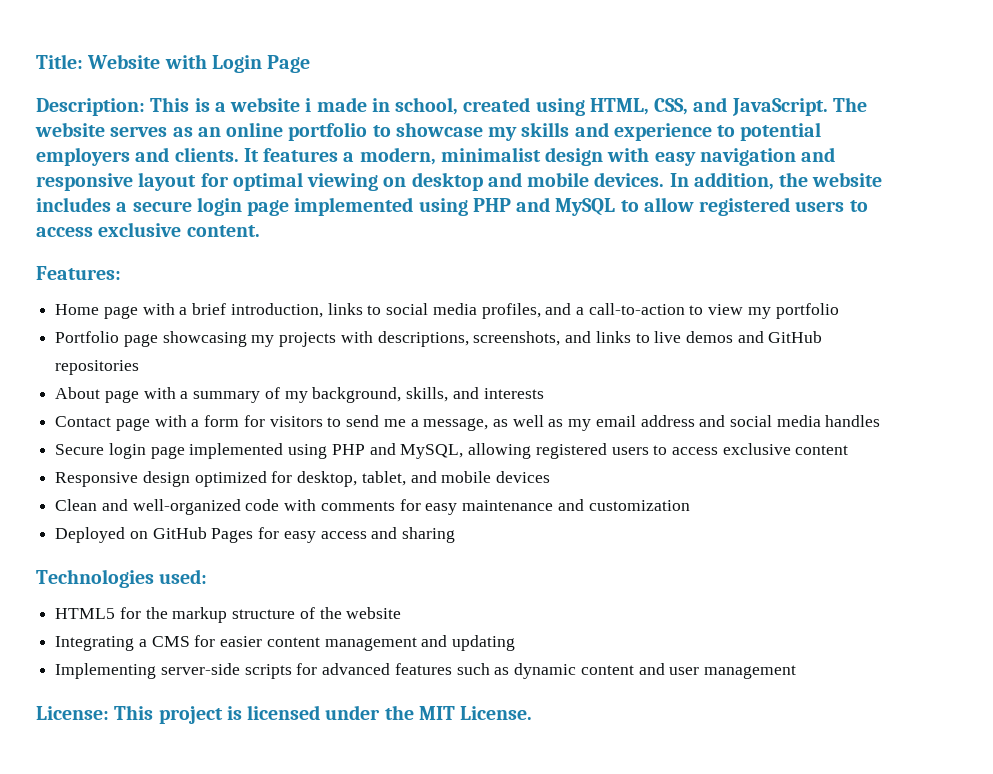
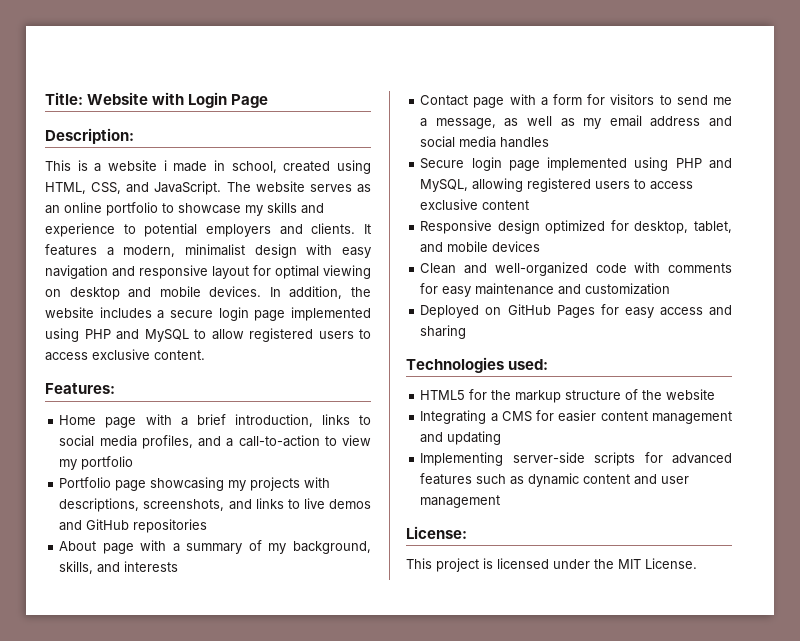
- Description: This is a website i made in school, created using HTML, CSS, and JavaScript.
+ Description:
+ This is a website i made in school, created using HTML, CSS, and JavaScript.
- License: This project is licensed under the MIT License.
+ License:
+ This project is licensed under the MIT License.

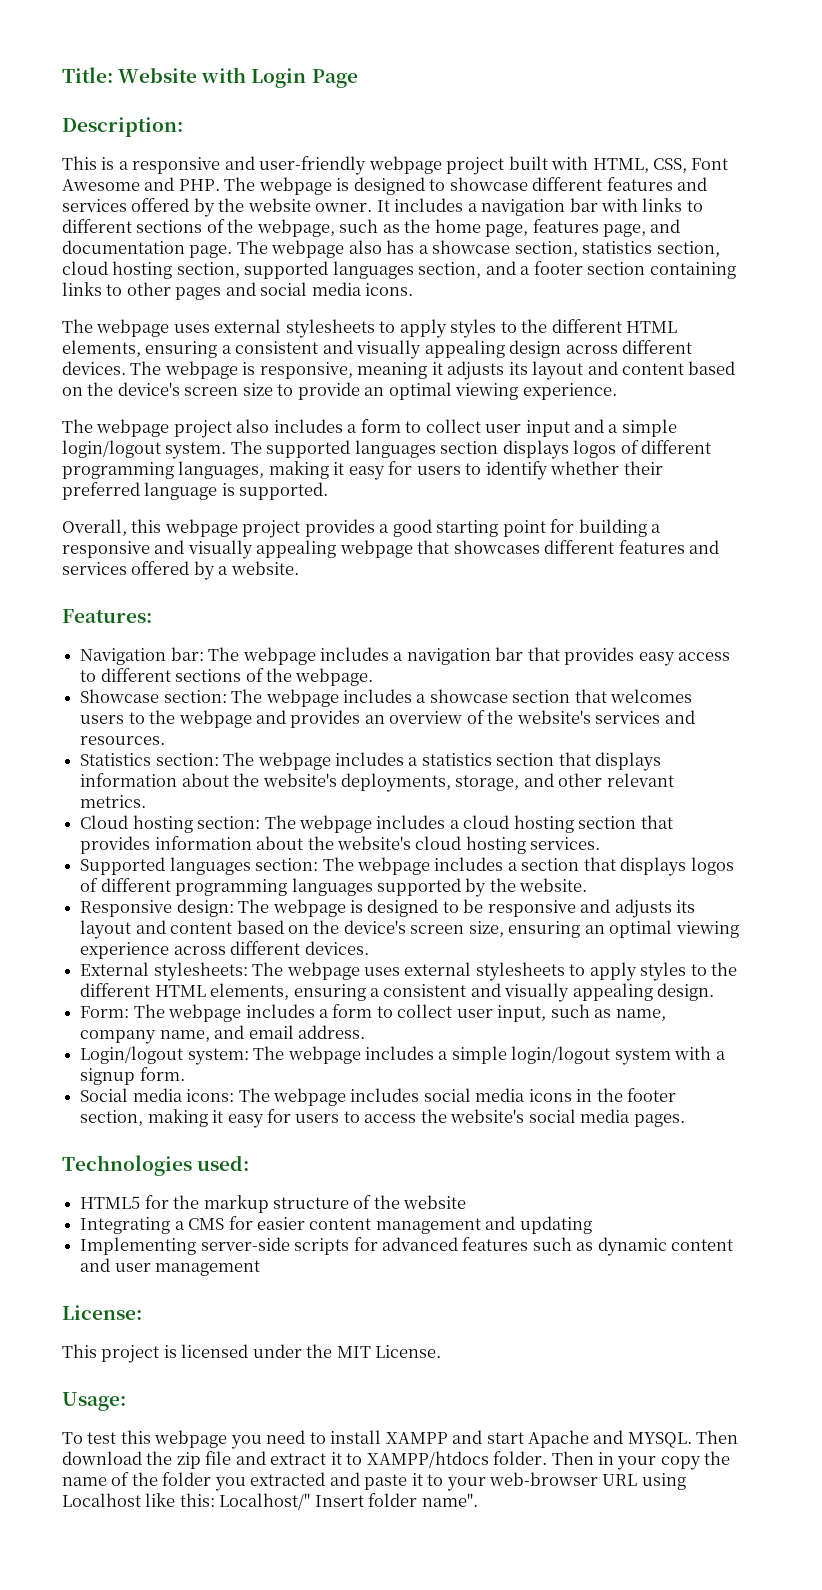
- This is a website i made in school, created using HTML, CSS, and JavaScript. The website serves as an online portfolio to showcase my skills and experience to potential employers and clients. It features a modern, minimalist design with easy navigation and responsive layout for optimal viewing on desktop and mobile devices. In addition, the website includes a secure login page implemented using PHP and MySQL to allow registered users to access exclusive content.
+ This is a responsive and user-friendly webpage project built with HTML, CSS, Font Awesome and PHP. The webpage is designed to showcase different features and services offered by the website owner. It includes a navigation bar with links to different sections of the webpage, such as the home page, features page, and documentation page. The webpage also has a showcase section, statistics section, cloud hosting section, supported languages section, and a footer section containing links to other pages and social media icons.
+ The webpage uses external stylesheets to apply styles to the different HTML elements, ensuring a consistent and visually appealing design across different devices. The webpage is responsive, meaning it adjusts its layout and content based on the device's screen size to provide an optimal viewing experience.
+ The webpage project also includes a form to collect user input and a simple login/logout system. The supported languages section displays logos of different programming languages, making it easy for users to identify whether their preferred language is supported.
+ Overall, this webpage project provides a good starting point for building a responsive and visually appealing webpage that showcases different features and services offered by a website.
  Features:
- Home page with a brief introduction, links to social media profiles, and a call-to-action to view my portfolio
- Portfolio page showcasing my projects with descriptions, screenshots, and links to live demos and GitHub repositories
- About page with a summary of my background, skills, and interests
- Contact page with a form for visitors to send me a message, as well as my email address and social media handles
- Secure login page implemented using PHP and MySQL, allowing registered users to access exclusive content
- Responsive design optimized for desktop, tablet, and mobile devices
- Clean and well-organized code with comments for easy maintenance and customization
- Deployed on GitHub Pages for easy access and sharing
+ Navigation bar: The webpage includes a navigation bar that provides easy access to different sections of the webpage.
+ Showcase section: The webpage includes a showcase section that welcomes users to the webpage and provides an overview of the website's services and resources.
+ Statistics section: The webpage includes a statistics section that displays information about the website's deployments, storage, and other relevant metrics.
+ Cloud hosting section: The webpage includes a cloud hosting section that provides information about the website's cloud hosting services.
+ Supported languages section: The webpage includes a section that displays logos of different programming languages supported by the website.
+ Responsive design: The webpage is designed to be responsive and adjusts its layout and content based on the device's screen size, ensuring an optimal viewing experience across different devices.
+ External stylesheets: The webpage uses external stylesheets to apply styles to the different HTML elements, ensuring a consistent and visually appealing design.
+ Form: The webpage includes a form to collect user input, such as name, company name, and email address.
+ Login/logout system: The webpage includes a simple login/logout system with a signup form.
+ Social media icons: The webpage includes social media icons in the footer section, making it easy for users to access the website's social media pages.
+ Usage:
+ To test this webpage you need to install XAMPP and start Apache and MYSQL. Then download the zip file and extract it to XAMPP/htdocs folder. Then in your copy the name of the folder you extracted and paste it to your web-browser URL using Localhost like this: Localhost/" Insert folder name".

